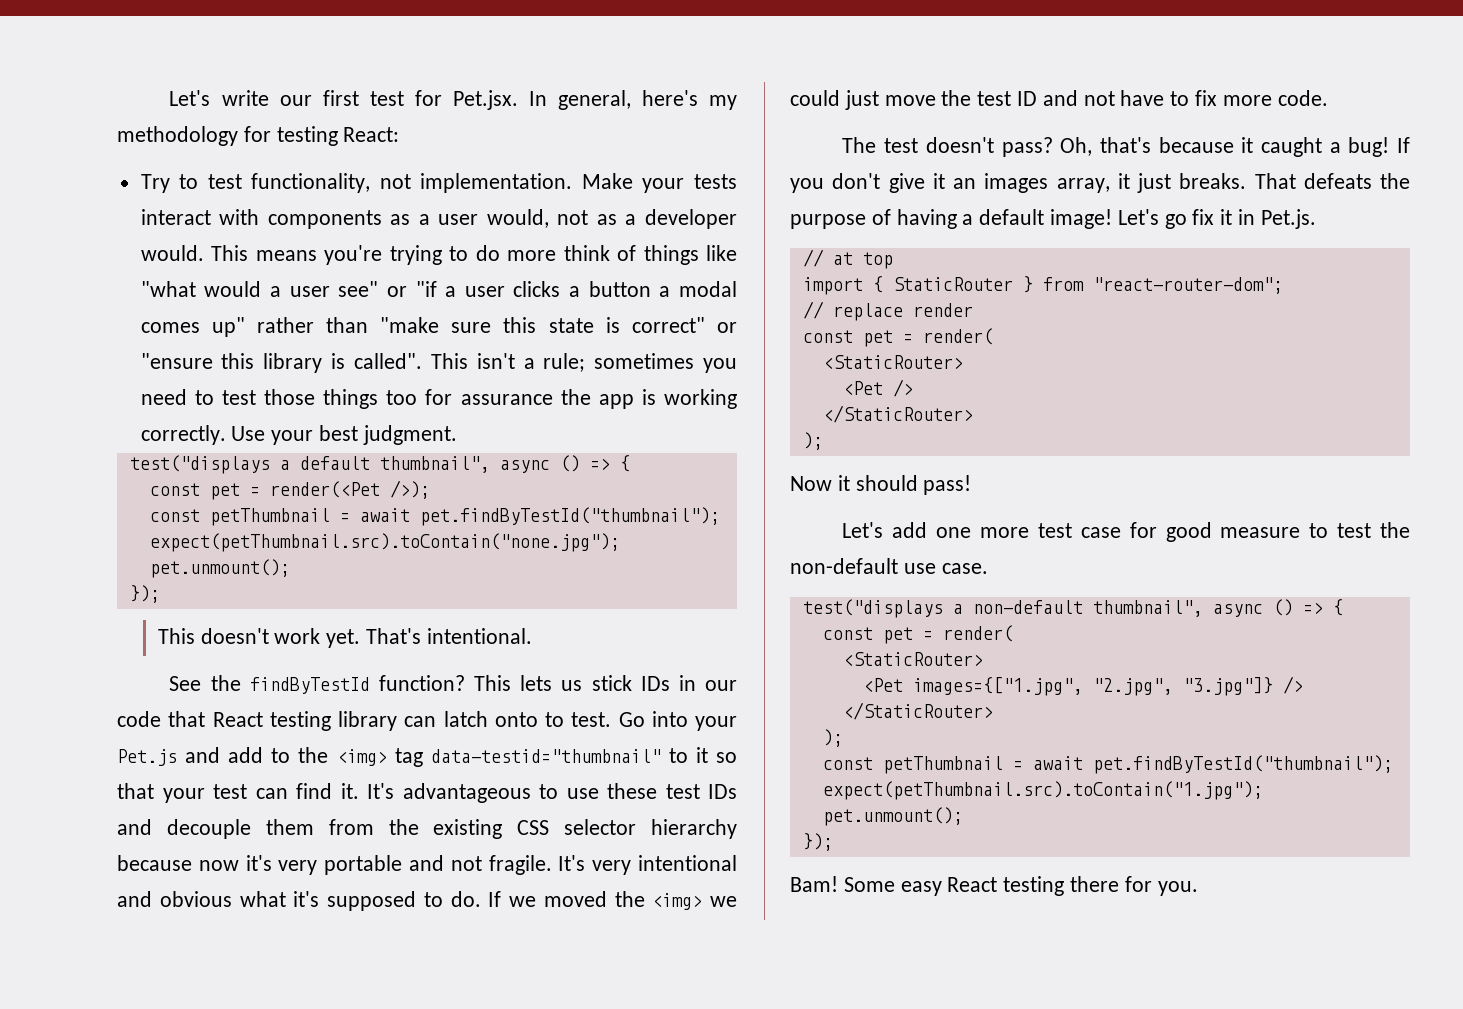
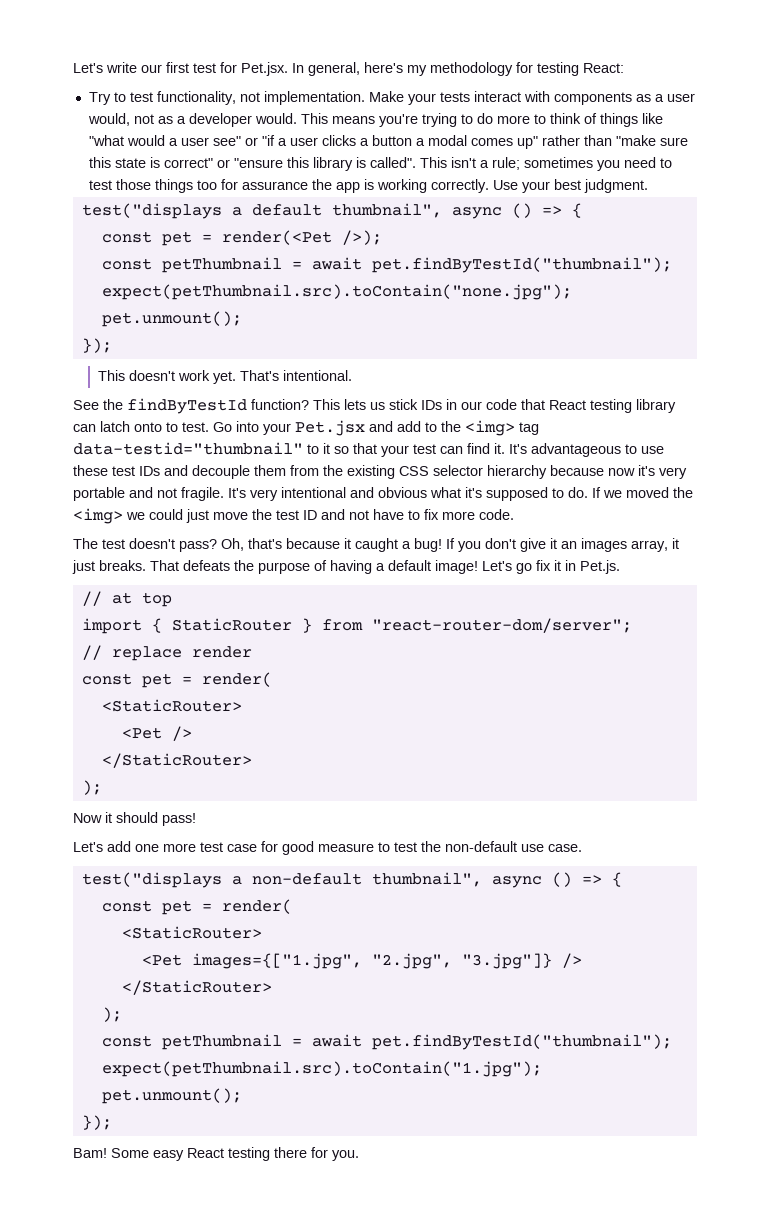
- This means you're trying to do more think of things like "what would a user see" or "if a user clicks a button a modal comes up" rather than "make sure this state is correct" or "ensure this library is called".
+ This means you're trying to do more to think of things like "what would a user see" or "if a user clicks a button a modal comes up" rather than "make sure this state is correct" or "ensure this library is called".
- Go into your Pet.js and add to the <img> tag data-testid="thumbnail" to it so that your test can find it.
+ Go into your Pet.jsx and add to the <img> tag data-testid="thumbnail" to it so that your test can find it.
- import { StaticRouter } from "react-router-dom";
+ import { StaticRouter } from "react-router-dom/server";

